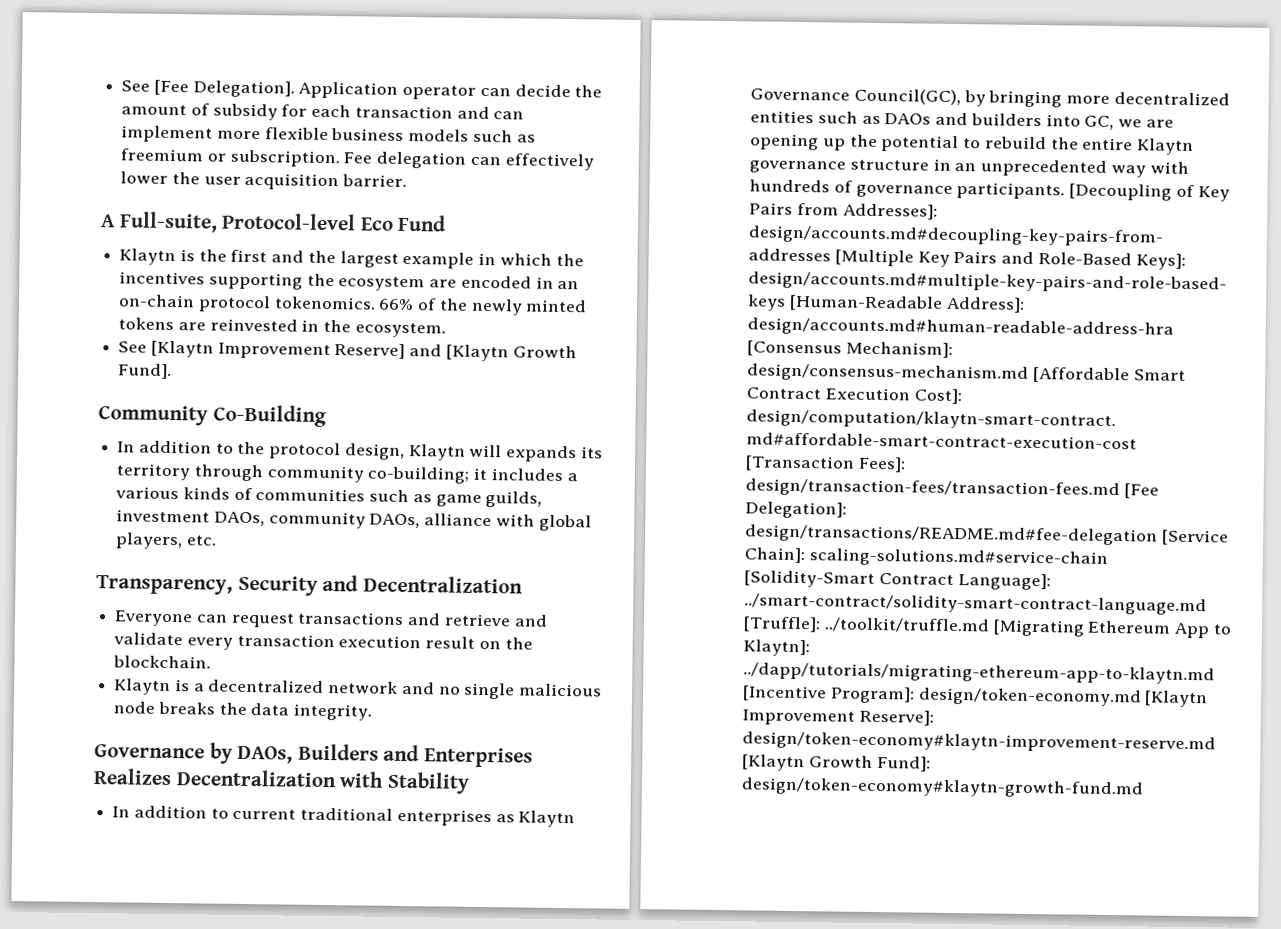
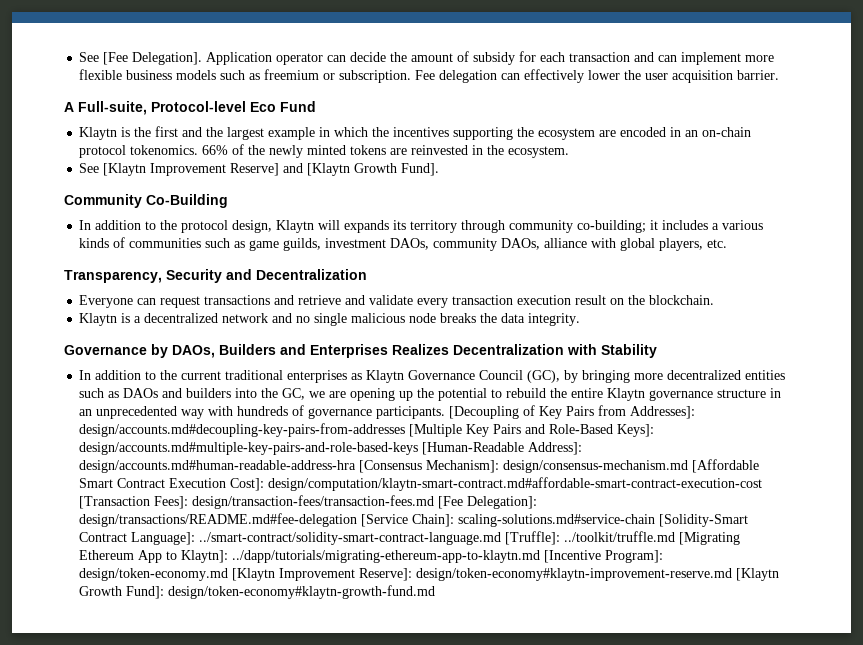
- In addition to current traditional enterprises as Klaytn Governance Council(GC), by bringing more decentralized entities such as DAOs and builders into GC, we are opening up the potential to rebuild the entire Klaytn governance structure in an unprecedented way with hundreds of governance participants.
+ In addition to the current traditional enterprises as Klaytn Governance Council (GC), by bringing more decentralized entities such as DAOs and builders into the GC, we are opening up the potential to rebuild the entire Klaytn governance structure in an unprecedented way with hundreds of governance participants.

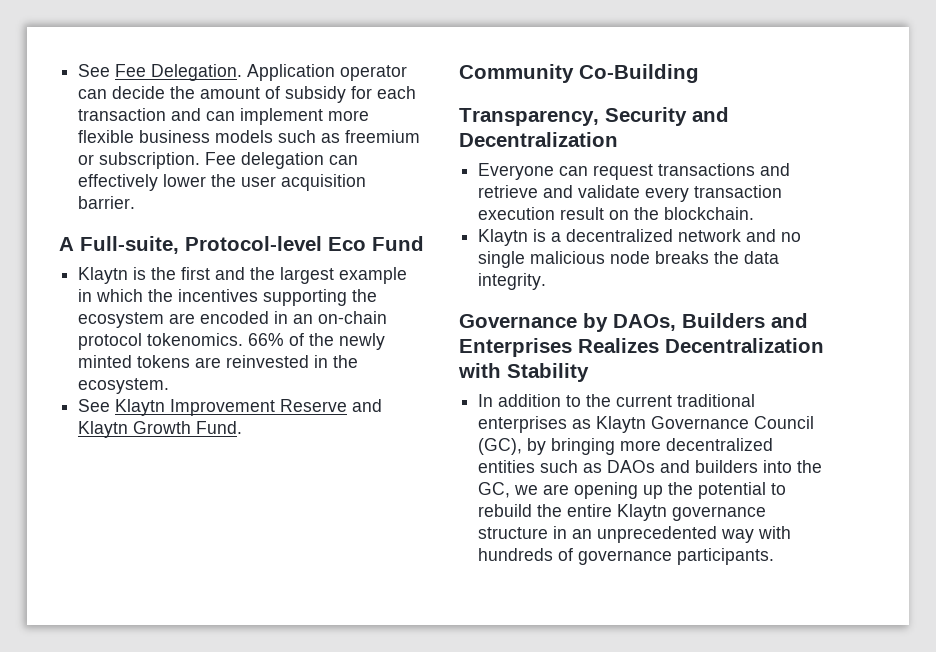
- See [Fee Delegation].
+ See Fee Delegation.
- See [Klaytn Improvement Reserve] and [Klaytn Growth Fund].
+ See Klaytn Improvement Reserve and Klaytn Growth Fund.
  Community Co-Building
- In addition to the protocol design, Klaytn will expands its territory through community co-building; it includes a various kinds of communities such as game guilds, investment DAOs, community DAOs, alliance with global players, etc.
- [Decoupling of Key Pairs from Addresses]: design/accounts.md#decoupling-key-pairs-from-addresses [Multiple Key Pairs and Role-Based Keys]: design/accounts.md#multiple-key-pairs-and-role-based-keys [Human-Readable Address]: design/accounts.md#human-readable-address-hra [Consensus Mechanism]: design/consensus-mechanism.md [Affordable Smart Contract Execution Cost]: design/computation/klaytn-smart-contract.md#affordable-smart-contract-execution-cost [Transaction Fees]: design/transaction-fees/transaction-fees.md [Fee Delegation]: design/transactions/README.md#fee-delegation [Service Chain]: scaling-solutions.md#service-chain [Solidity-Smart Contract Language]: ../smart-contract/solidity-smart-contract-language.md [Truffle]: ../toolkit/truffle.md [Migrating Ethereum App to Klaytn]: ../dapp/tutorials/migrating-ethereum-app-to-klaytn.md [Incentive Program]: design/token-economy.md [Klaytn Improvement Reserve]: design/token-economy#klaytn-improvement-reserve.md [Klaytn Growth Fund]: design/token-economy#klaytn-growth-fund.md

